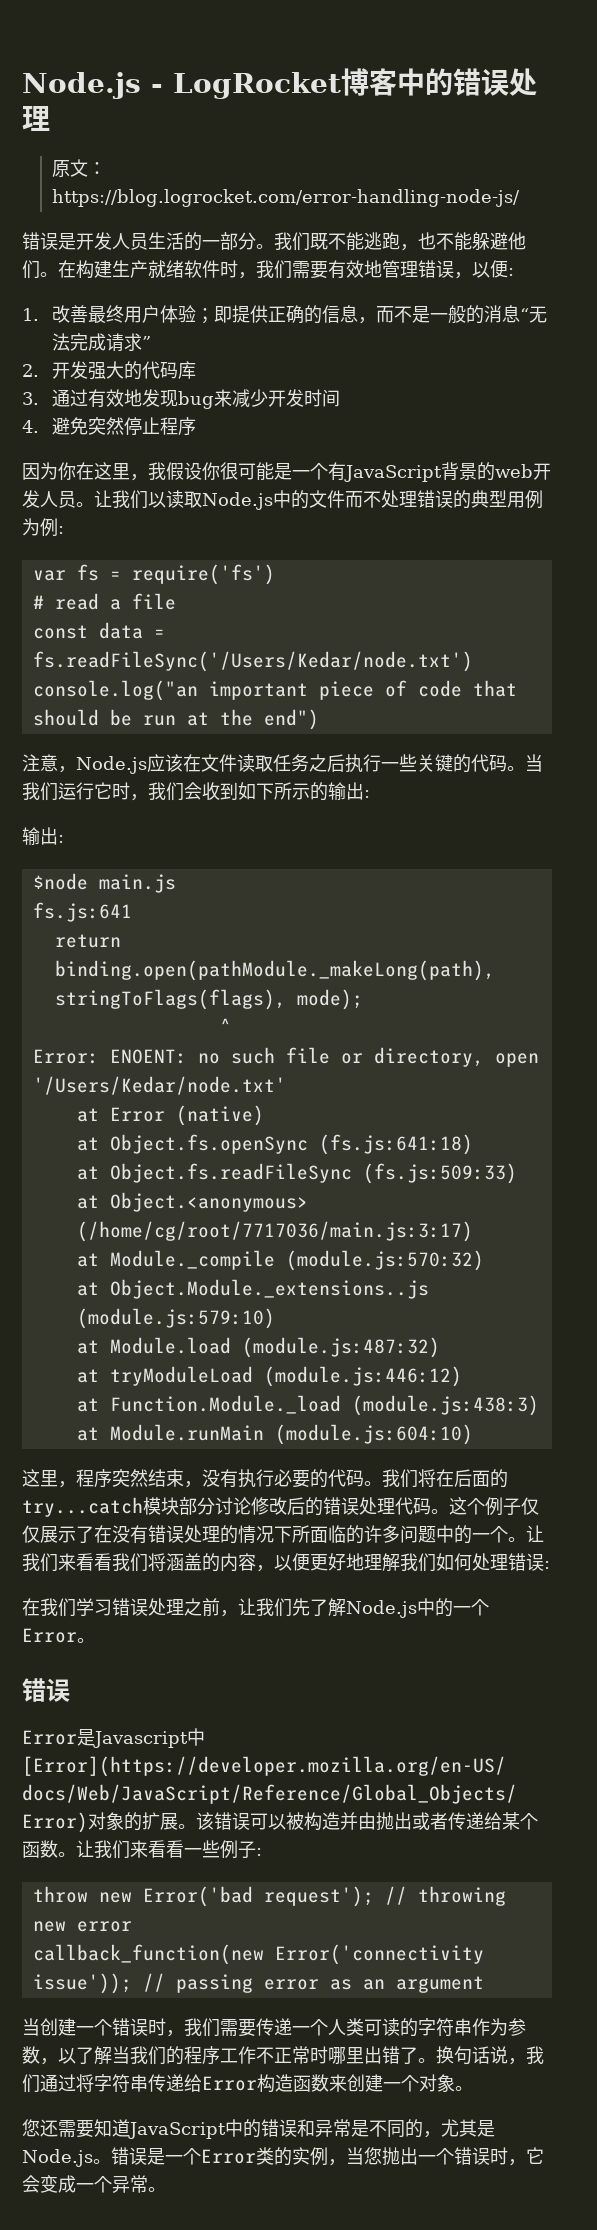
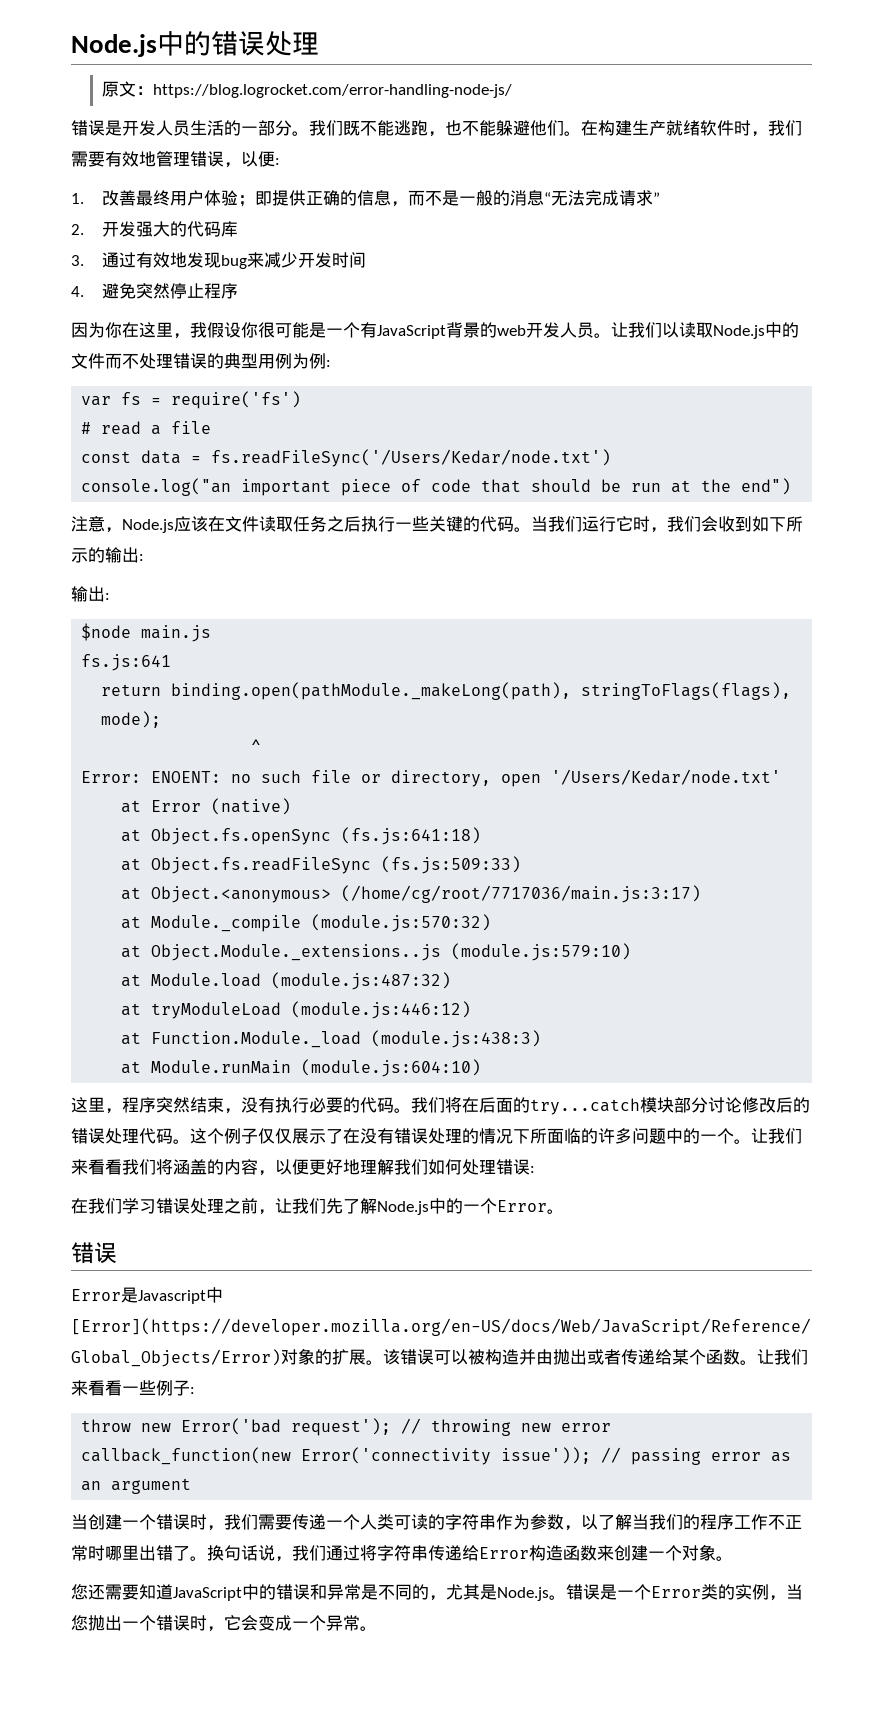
- Node.js - LogRocket博客中的错误处理
+ Node.js中的错误处理

